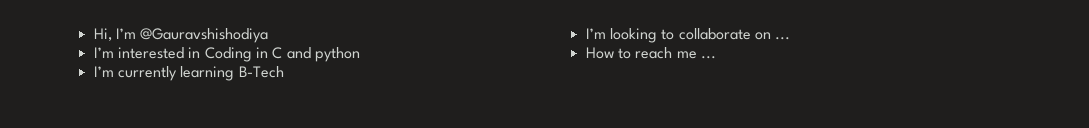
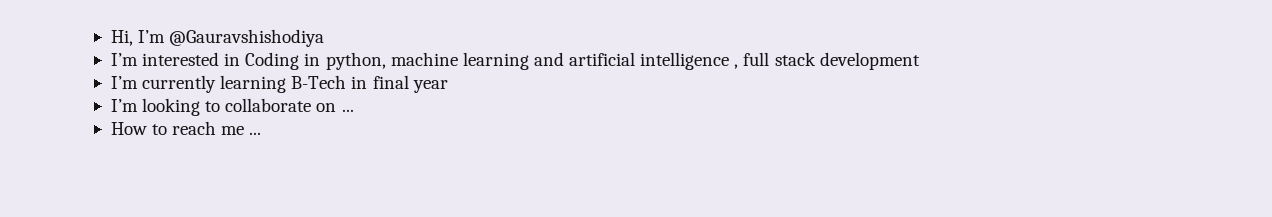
- I’m interested in Coding in C and python
+ I’m interested in Coding in python, machine learning and artificial intelligence , full stack development
- I’m currently learning B-Tech
+ I’m currently learning B-Tech in final year

